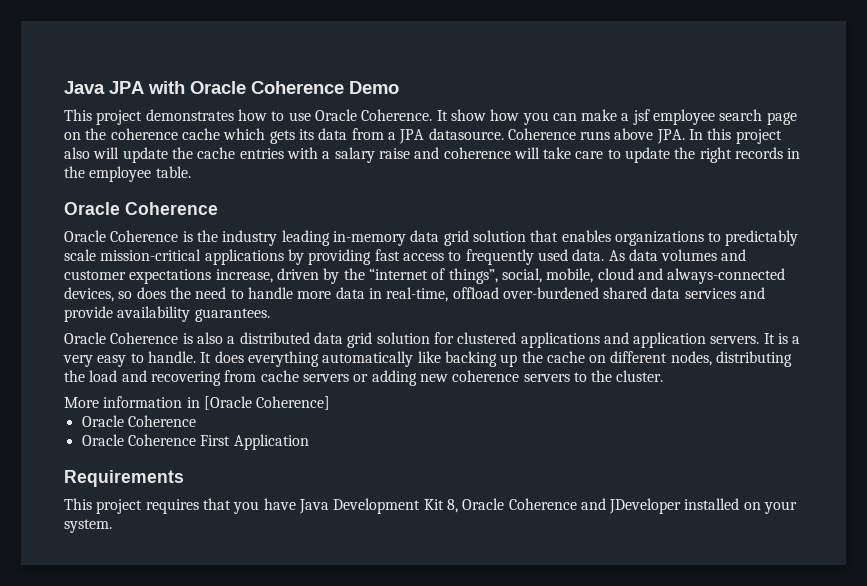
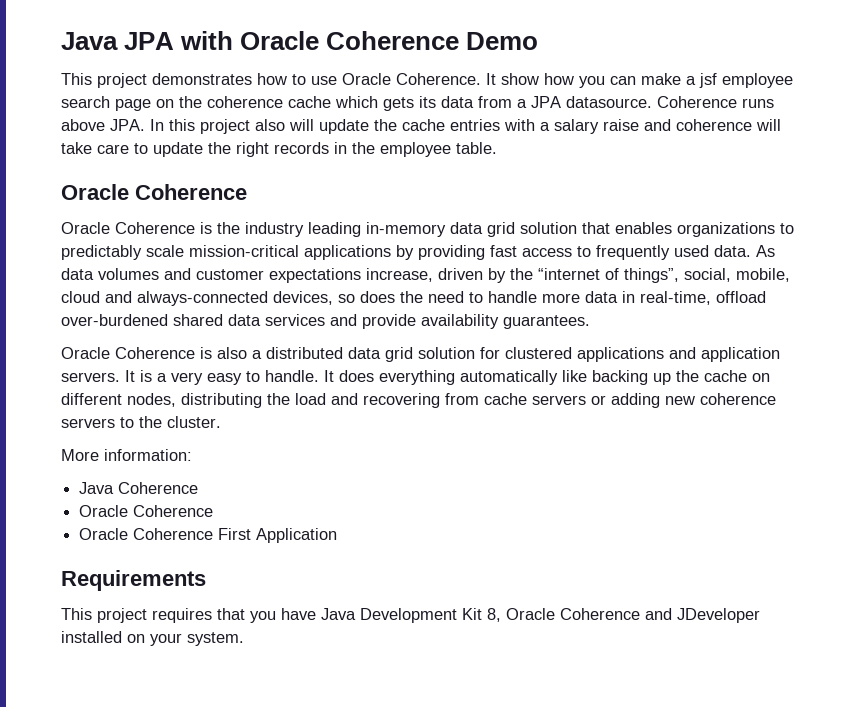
- More information in [Oracle Coherence]
+ More information:
+ Java Coherence

